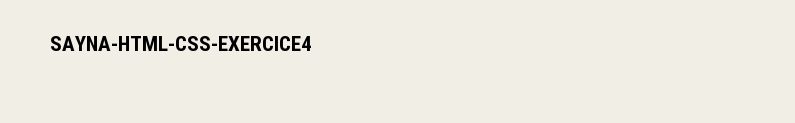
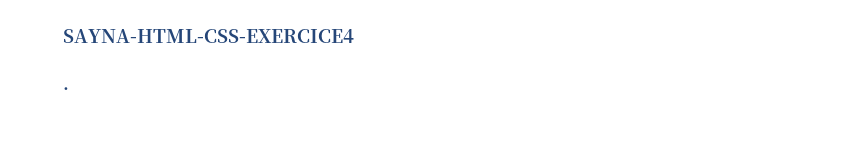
+ .

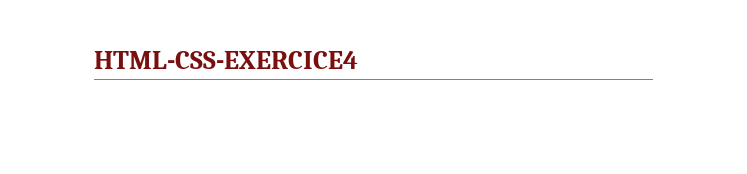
- SAYNA-HTML-CSS-EXERCICE4
- .
+ HTML-CSS-EXERCICE4

